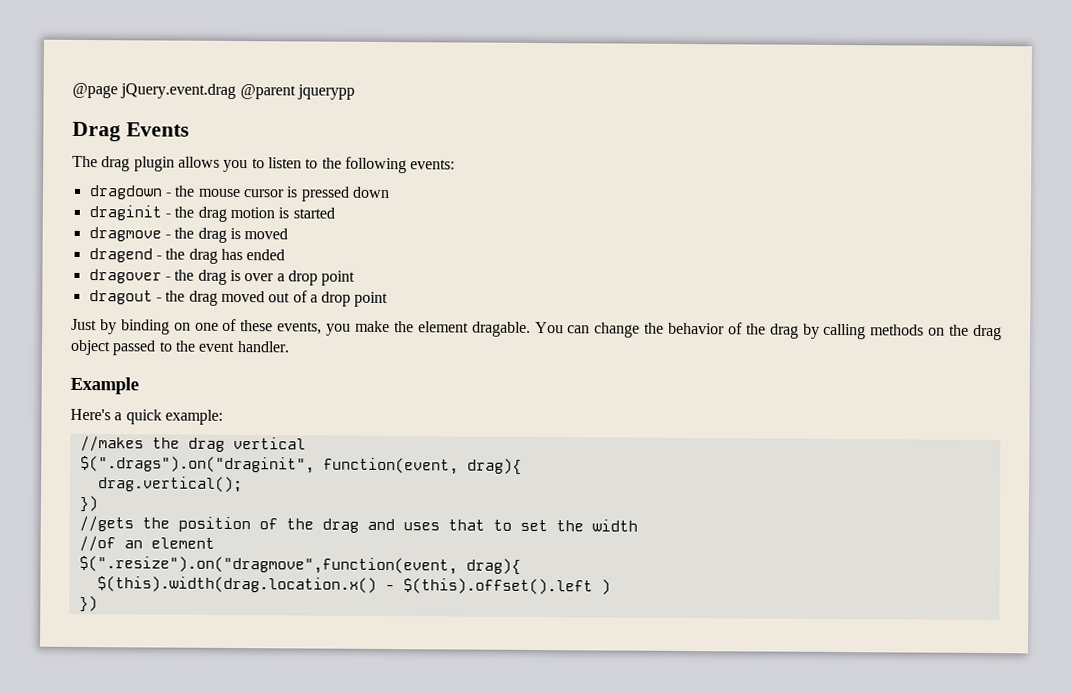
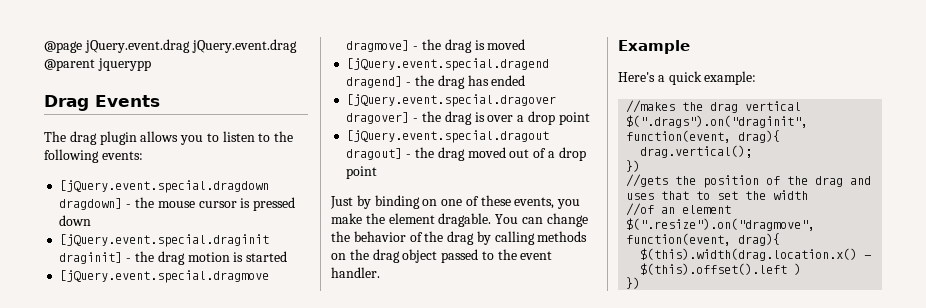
- @page jQuery.event.drag @parent jquerypp
+ @page jQuery.event.drag jQuery.event.drag @parent jquerypp
- dragdown - the mouse cursor is pressed down
+ [jQuery.event.special.dragdown dragdown] - the mouse cursor is pressed down
- draginit - the drag motion is started
+ [jQuery.event.special.draginit draginit] - the drag motion is started
- dragmove - the drag is moved
+ [jQuery.event.special.dragmove dragmove] - the drag is moved
- dragend - the drag has ended
+ [jQuery.event.special.dragend dragend] - the drag has ended
- dragover - the drag is over a drop point
+ [jQuery.event.special.dragover dragover] - the drag is over a drop point
- dragout - the drag moved out of a drop point
+ [jQuery.event.special.dragout dragout] - the drag moved out of a drop point

